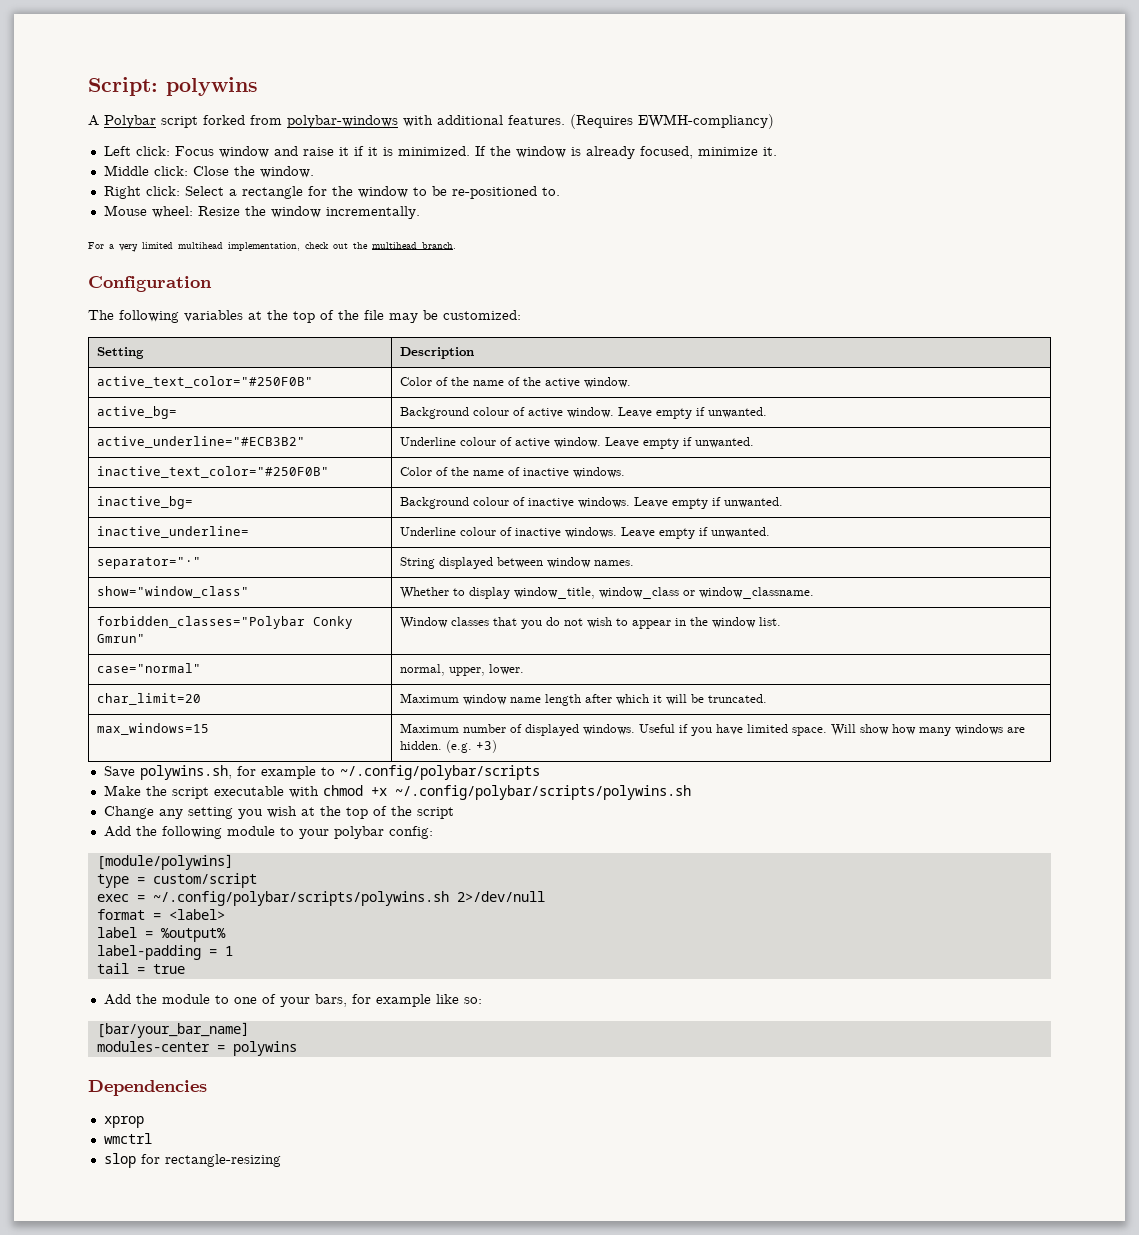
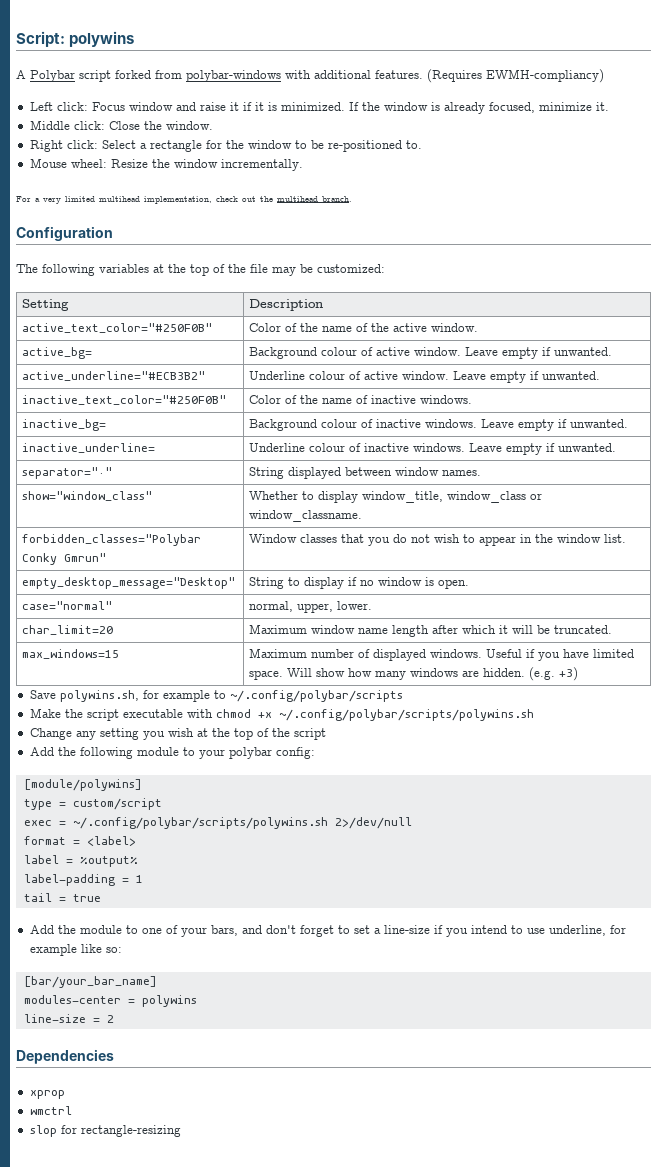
+ empty_desktop_message="Desktop" | String to display if no window is open.
- Add the module to one of your bars, for example like so:
+ Add the module to one of your bars, and don't forget to set a line-size if you intend to use underline, for example like so:
+ line-size = 2

